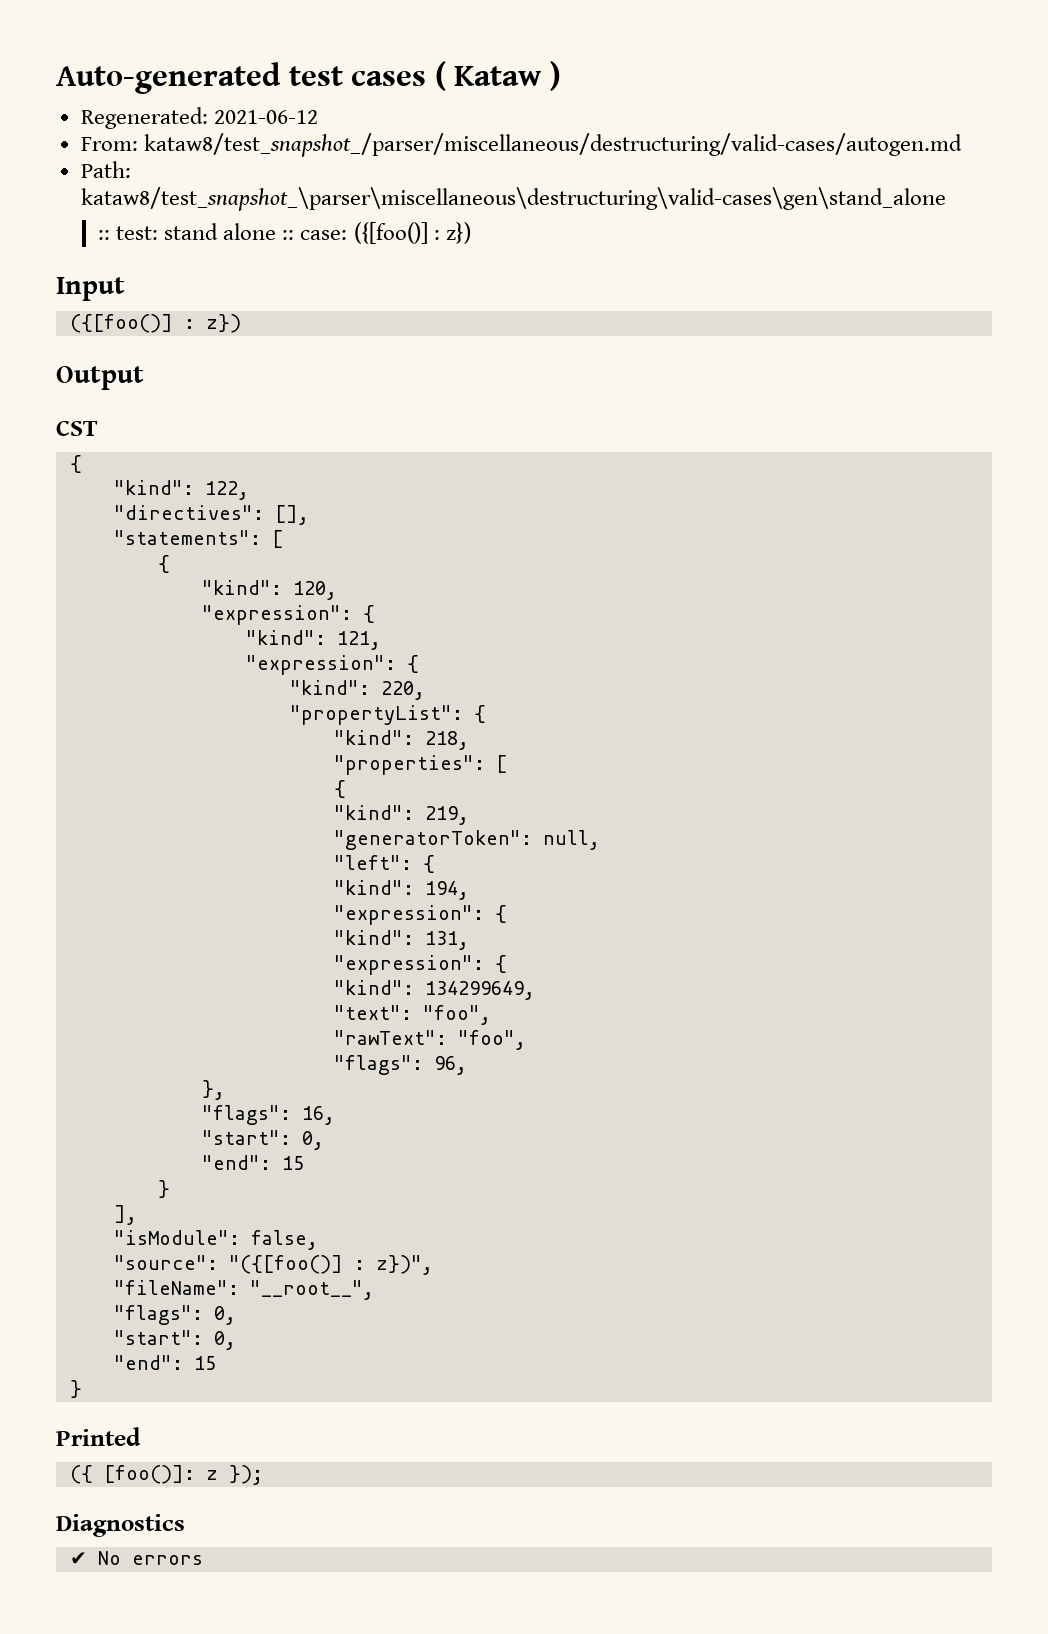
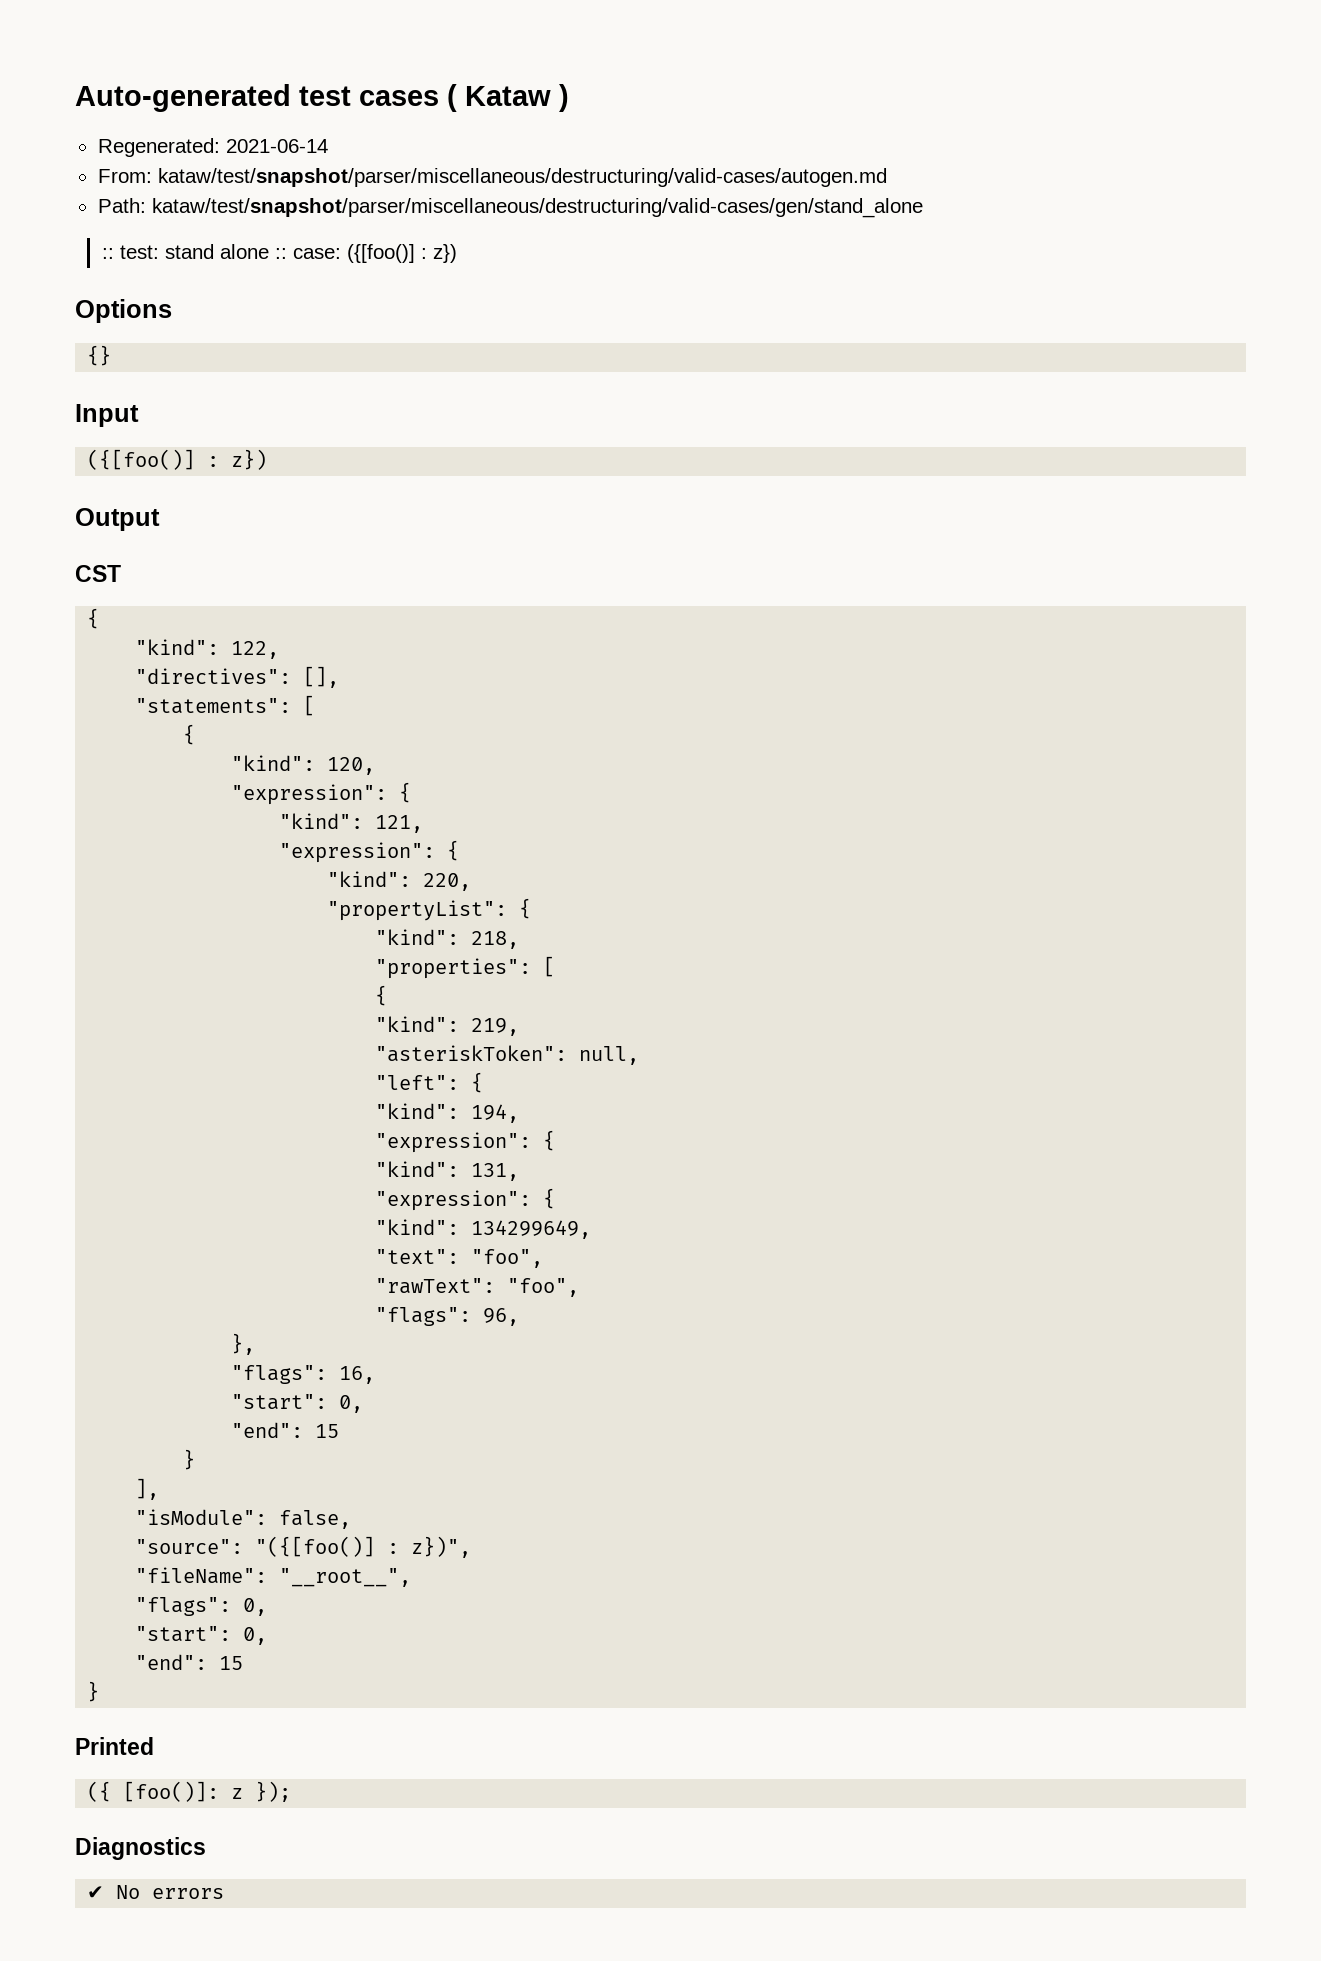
- Regenerated: 2021-06-12
+ Regenerated: 2021-06-14
- From: kataw8/test_snapshot_/parser/miscellaneous/destructuring/valid-cases/autogen.md
+ From: kataw/test/snapshot/parser/miscellaneous/destructuring/valid-cases/autogen.md
- Path: kataw8/test_snapshot_\parser\miscellaneous\destructuring\valid-cases\gen\stand_alone
+ Path: kataw/test/snapshot/parser/miscellaneous/destructuring/valid-cases/gen/stand_alone
+ Options
+ {}
- "generatorToken": null,
+ "asteriskToken": null,

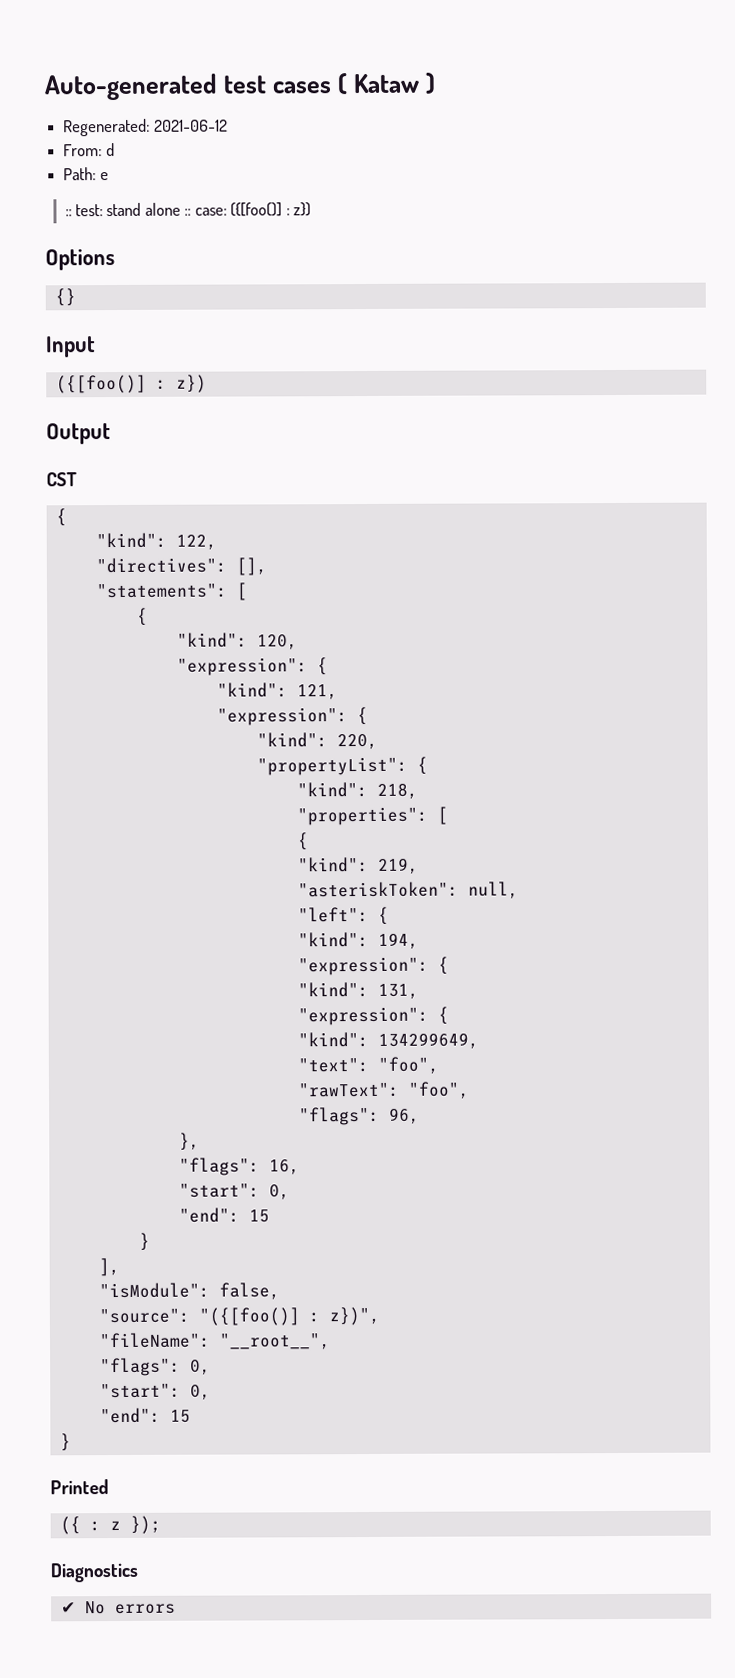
- Regenerated: 2021-06-14
+ Regenerated: 2021-06-12
- From: kataw/test/snapshot/parser/miscellaneous/destructuring/valid-cases/autogen.md
+ From: d
- Path: kataw/test/snapshot/parser/miscellaneous/destructuring/valid-cases/gen/stand_alone
+ Path: e
- ({ [foo()]: z });
+ ({ : z });

